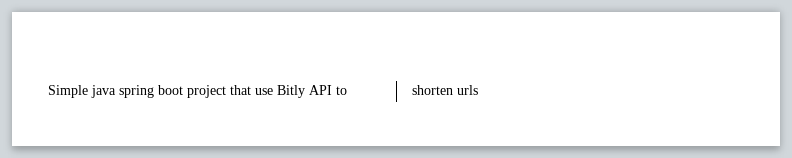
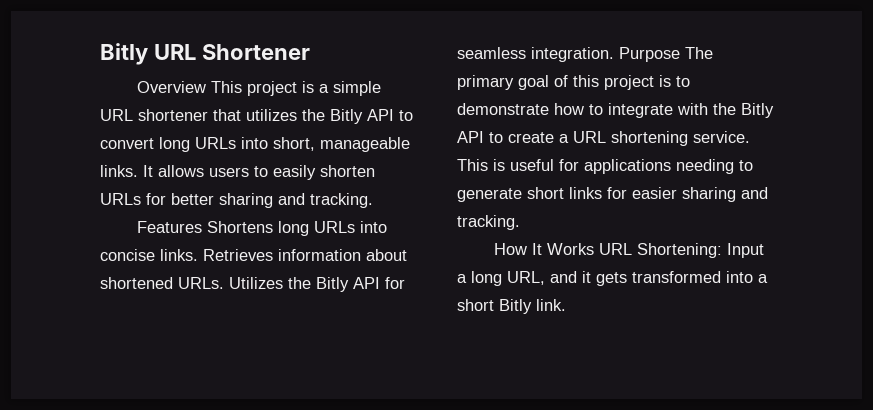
- Simple java spring boot project that use Bitly API to shorten urls
+ Bitly URL Shortener
+ Overview This project is a simple URL shortener that utilizes the Bitly API to convert long URLs into short, manageable links. It allows users to easily shorten URLs for better sharing and tracking.
+ Features Shortens long URLs into concise links. Retrieves information about shortened URLs. Utilizes the Bitly API for seamless integration. Purpose The primary goal of this project is to demonstrate how to integrate with the Bitly API to create a URL shortening service. This is useful for applications needing to generate short links for easier sharing and tracking.
+ How It Works URL Shortening: Input a long URL, and it gets transformed into a short Bitly link.

